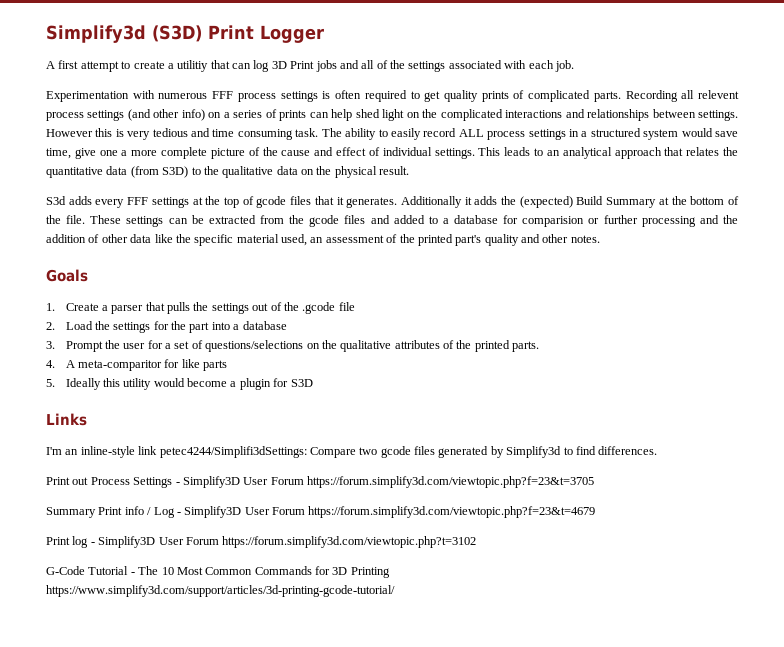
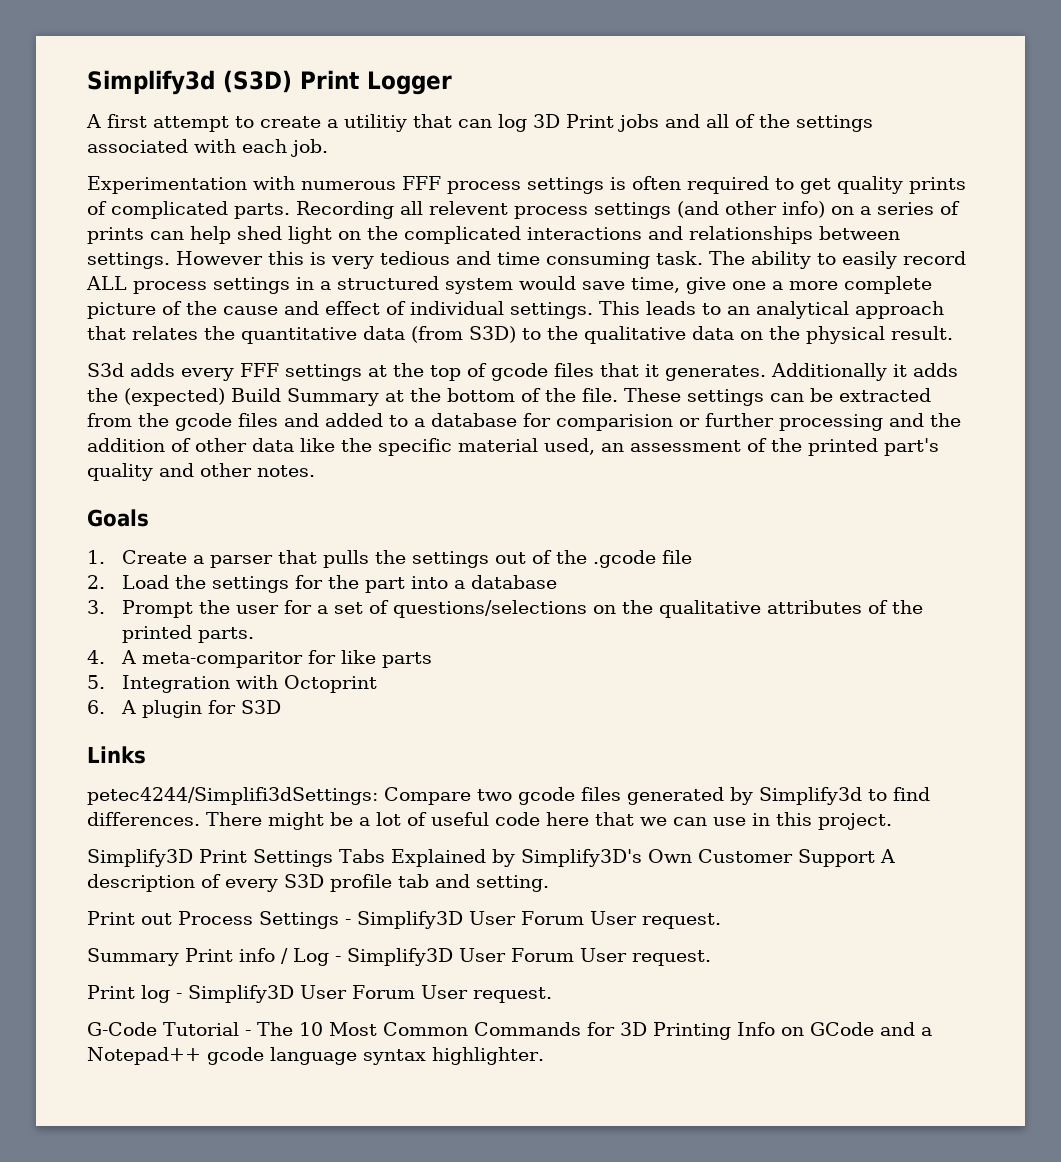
- 5. Ideally this utility would become a plugin for S3D
+ 5. Integration with Octoprint
+ 6. A plugin for S3D
- I'm an inline-style link petec4244/Simplifi3dSettings: Compare two gcode files generated by Simplify3d to find differences.
+ petec4244/Simplifi3dSettings: Compare two gcode files generated by Simplify3d to find differences. There might be a lot of useful code here that we can use in this project.
+ Simplify3D Print Settings Tabs Explained by Simplify3D's Own Customer Support A description of every S3D profile tab and setting.
- Print out Process Settings - Simplify3D User Forum https://forum.simplify3d.com/viewtopic.php?f=23&t=3705
+ Print out Process Settings - Simplify3D User Forum User request.
- Summary Print info / Log - Simplify3D User Forum https://forum.simplify3d.com/viewtopic.php?f=23&t=4679
+ Summary Print info / Log - Simplify3D User Forum User request.
- Print log - Simplify3D User Forum https://forum.simplify3d.com/viewtopic.php?t=3102
+ Print log - Simplify3D User Forum User request.
- G-Code Tutorial - The 10 Most Common Commands for 3D Printing https://www.simplify3d.com/support/articles/3d-printing-gcode-tutorial/
+ G-Code Tutorial - The 10 Most Common Commands for 3D Printing Info on GCode and a Notepad++ gcode language syntax highlighter.

